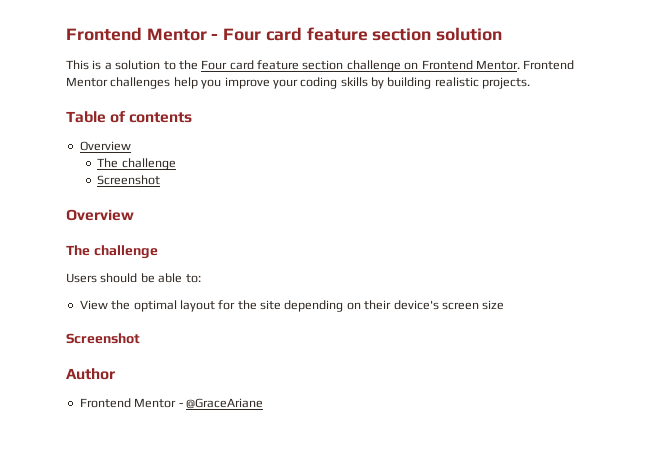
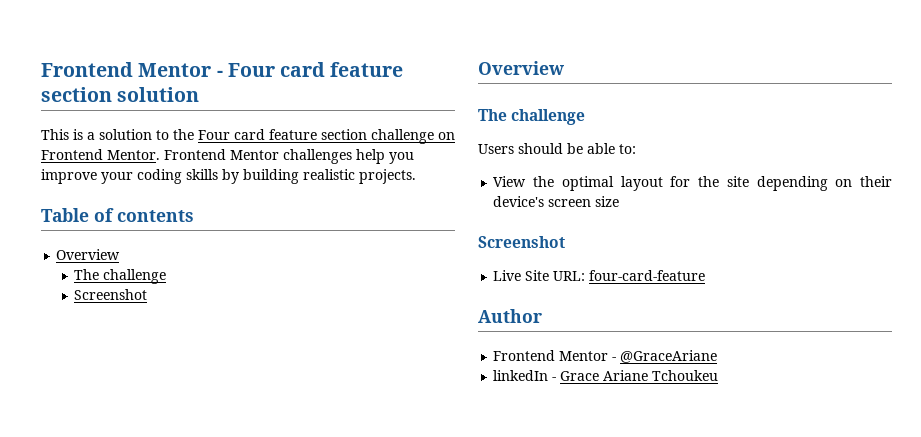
+ Live Site URL: four-card-feature
+ linkedIn - Grace Ariane Tchoukeu

